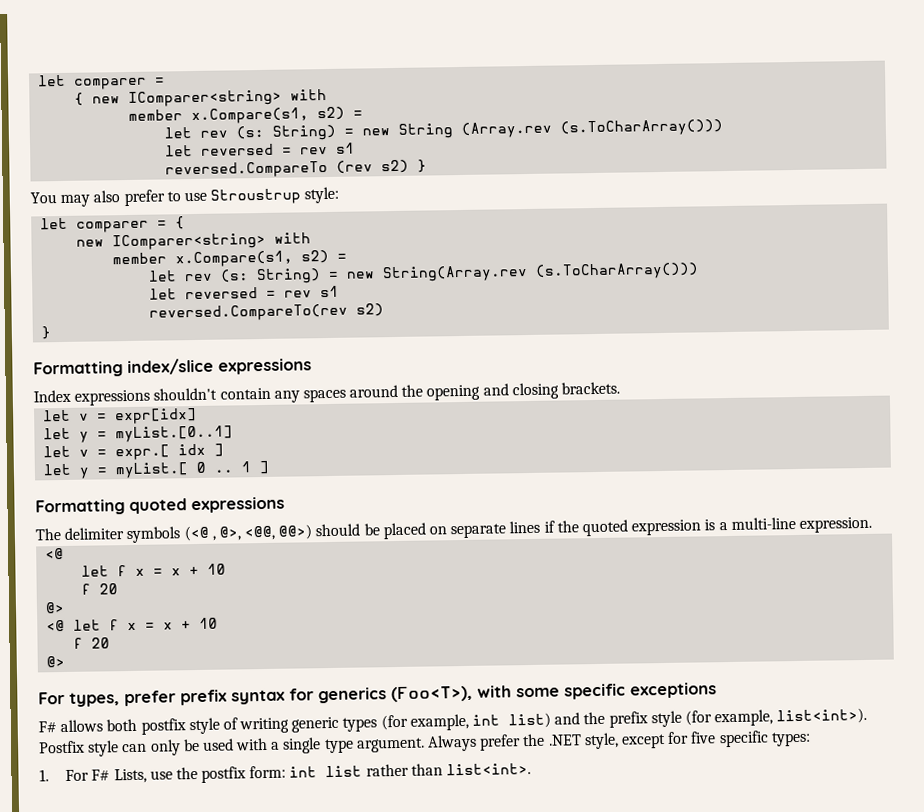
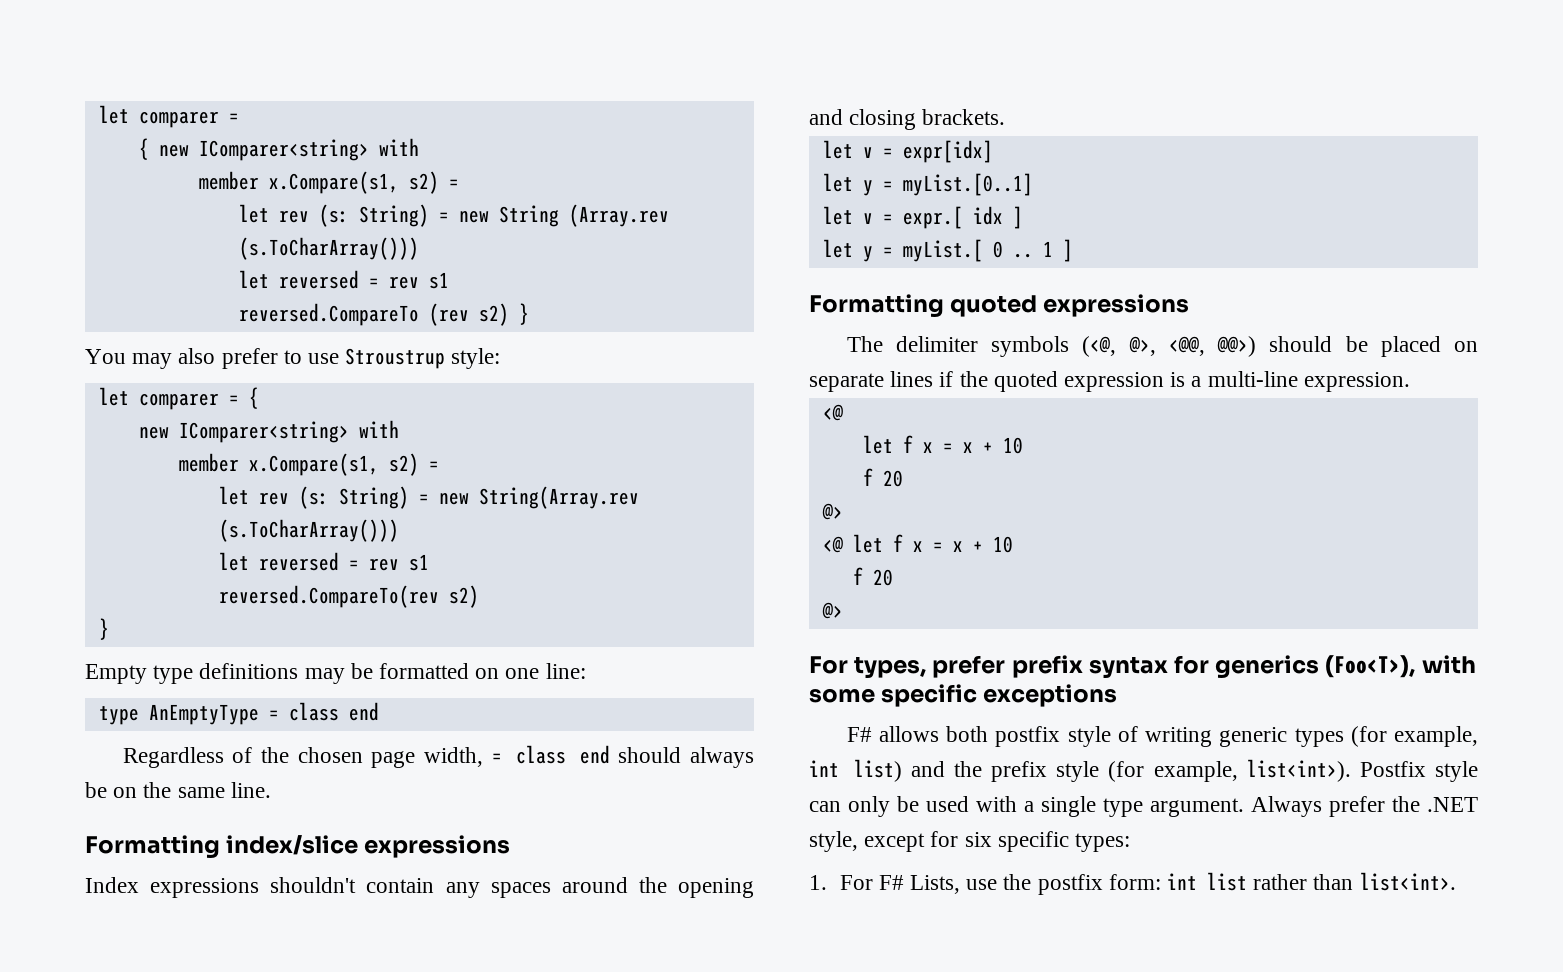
+ Empty type definitions may be formatted on one line:
+ type AnEmptyType = class end
+ Regardless of the chosen page width, = class end should always be on the same line.
- The delimiter symbols (<@ , @>, <@@, @@>) should be placed on separate lines if the quoted expression is a multi-line expression.
+ The delimiter symbols (<@, @>, <@@, @@>) should be placed on separate lines if the quoted expression is a multi-line expression.
- Always prefer the .NET style, except for five specific types:
+ Always prefer the .NET style, except for six specific types:

